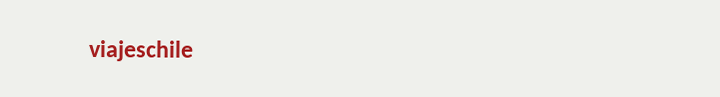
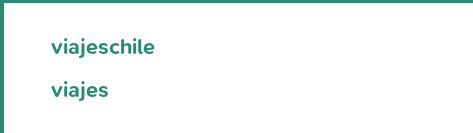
+ viajes

